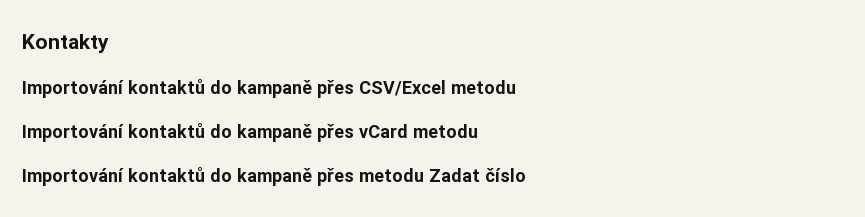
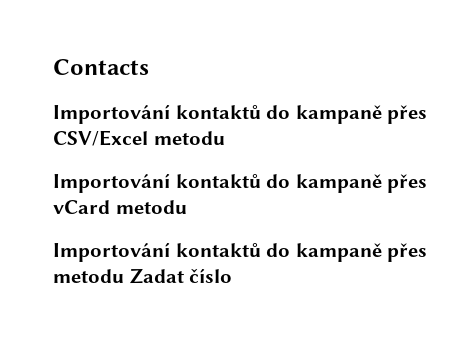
- Kontakty
+ Contacts

